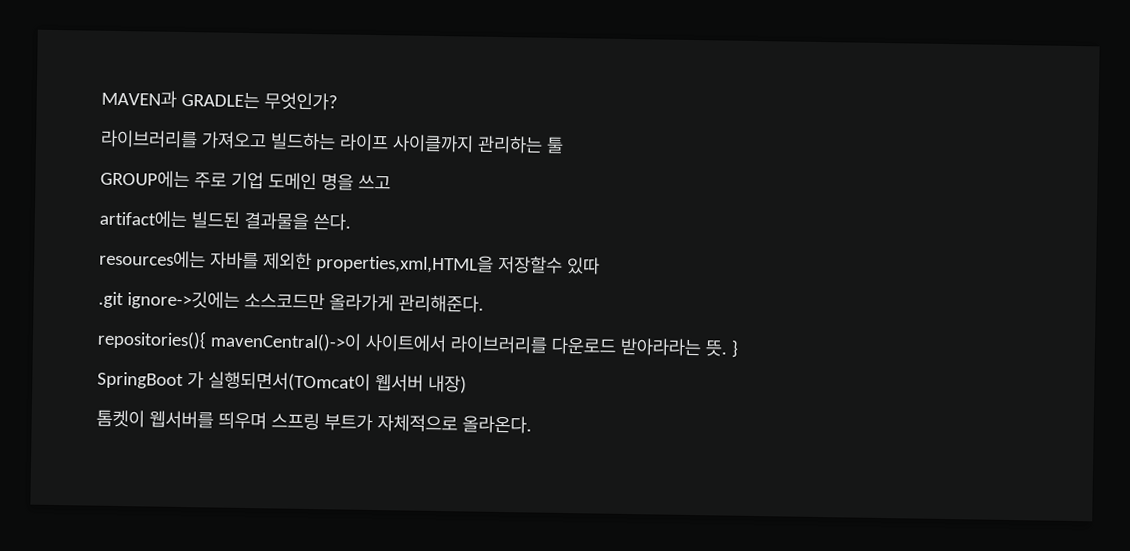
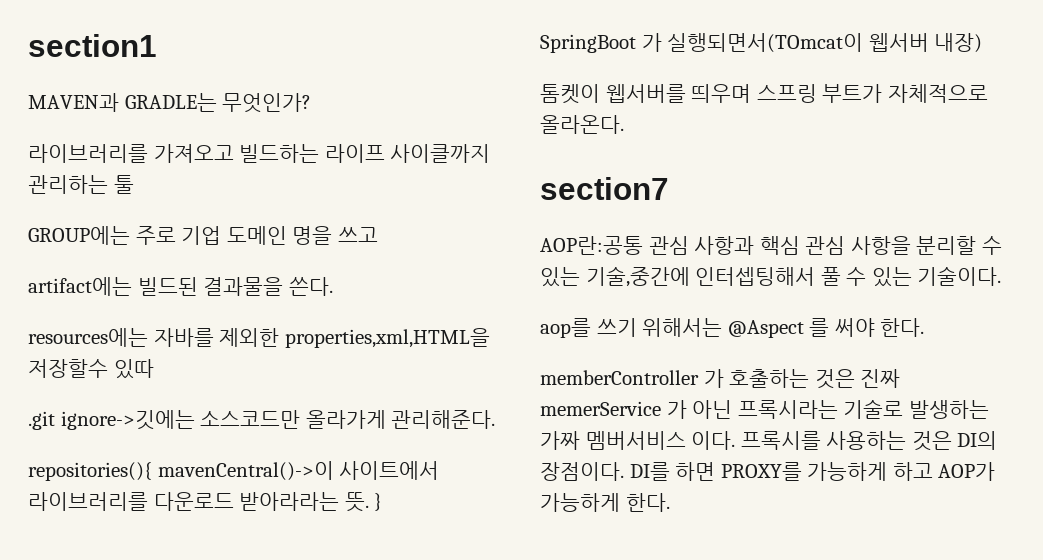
+ section1
+ section7
+ AOP란:공통 관심 사항과 핵심 관심 사항을 분리할 수 있는 기술,중간에 인터셉팅해서 풀 수 있는 기술이다.
+ aop를 쓰기 위해서는 @Aspect 를 써야 한다.
+ memberController 가 호출하는 것은 진짜 memerService 가 아닌 프록시라는 기술로 발생하는 가짜 멤버서비스 이다. 프록시를 사용하는 것은 DI의 장점이다. DI를 하면 PROXY를 가능하게 하고 AOP가 가능하게 한다.

